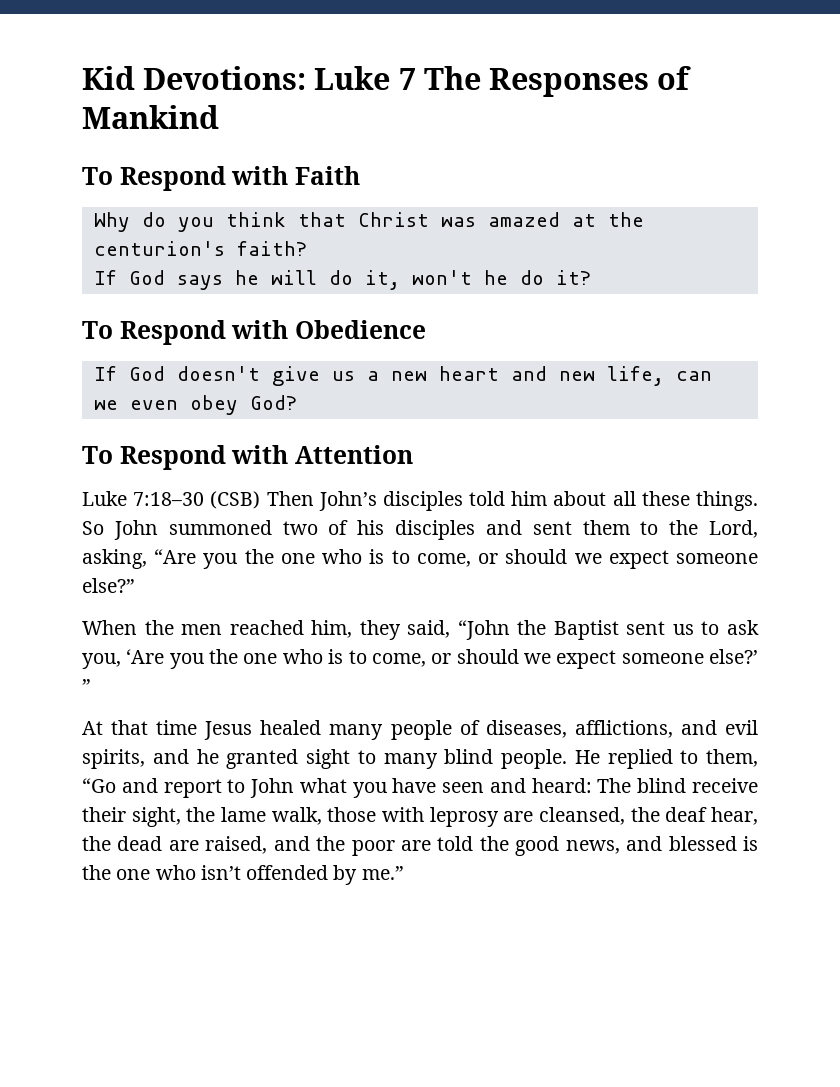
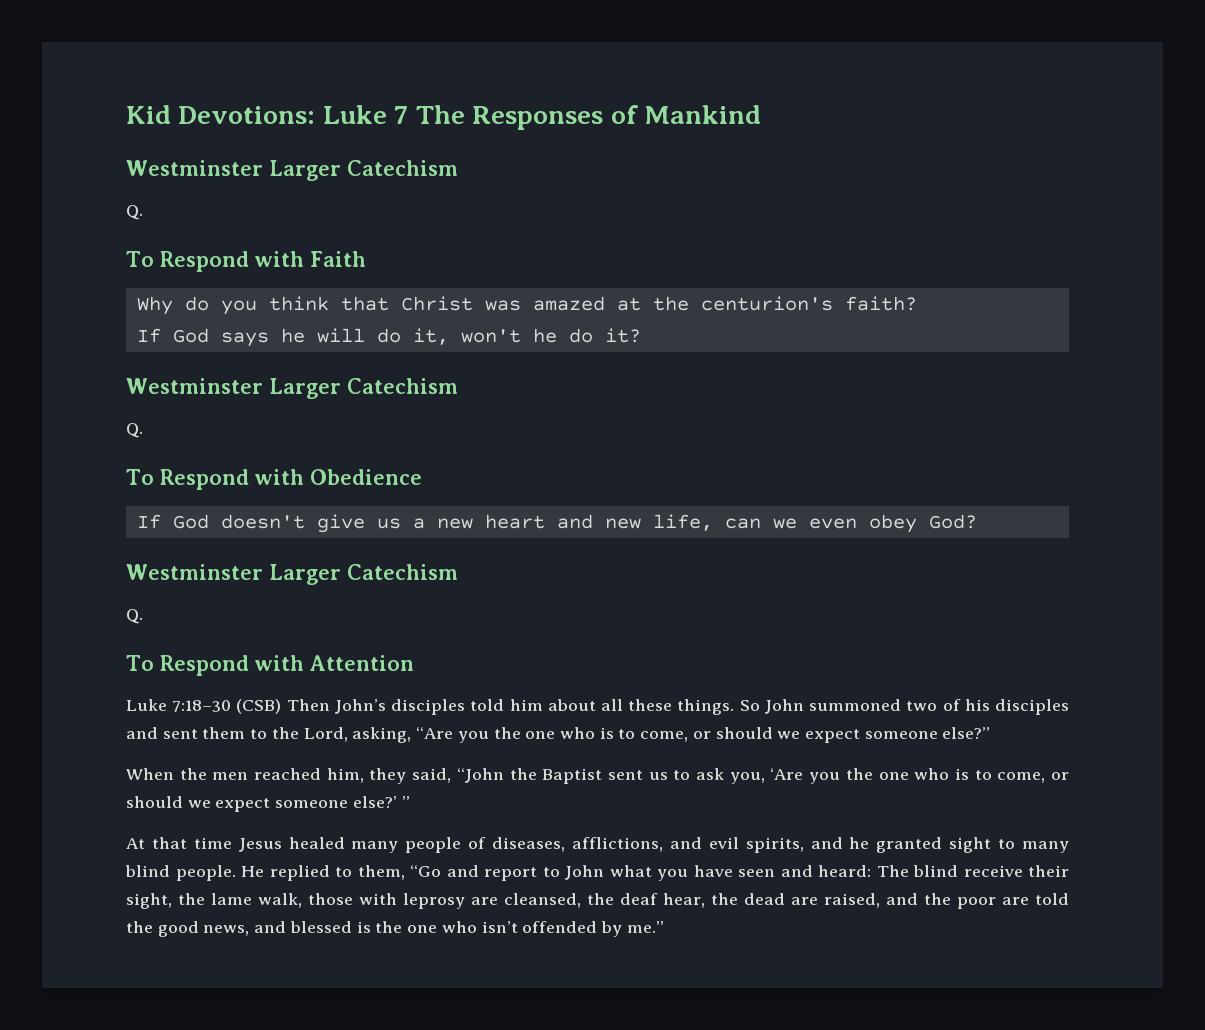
  Kid Devotions: Luke 7 The Responses of Mankind
+ Westminster Larger Catechism
+ Q.
  If God says he will do it, won't he do it?
+ Westminster Larger Catechism
+ Q.
  If God doesn't give us a new heart and new life, can we even obey God?
+ Westminster Larger Catechism
+ Q.

